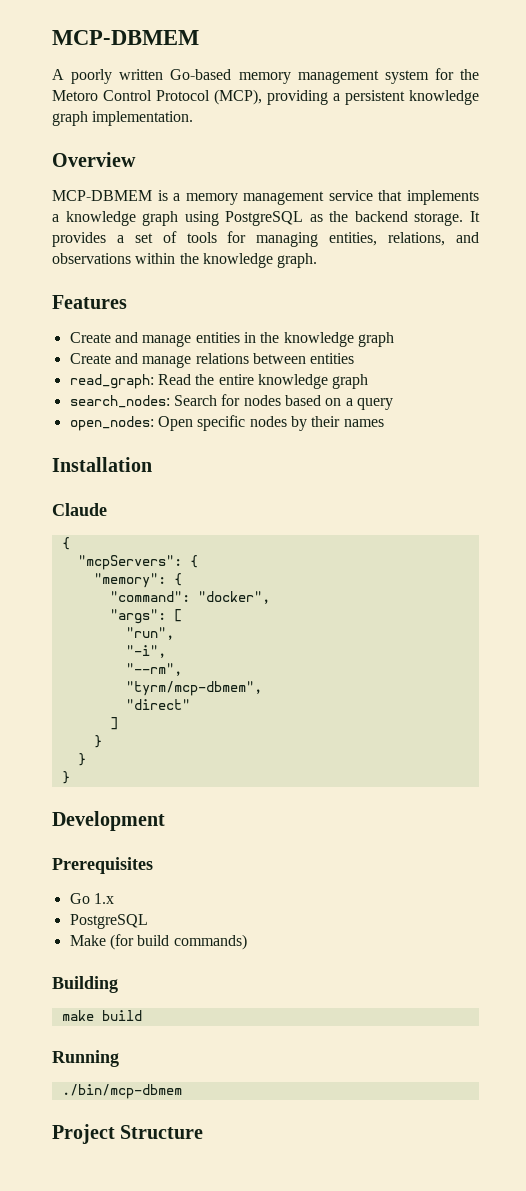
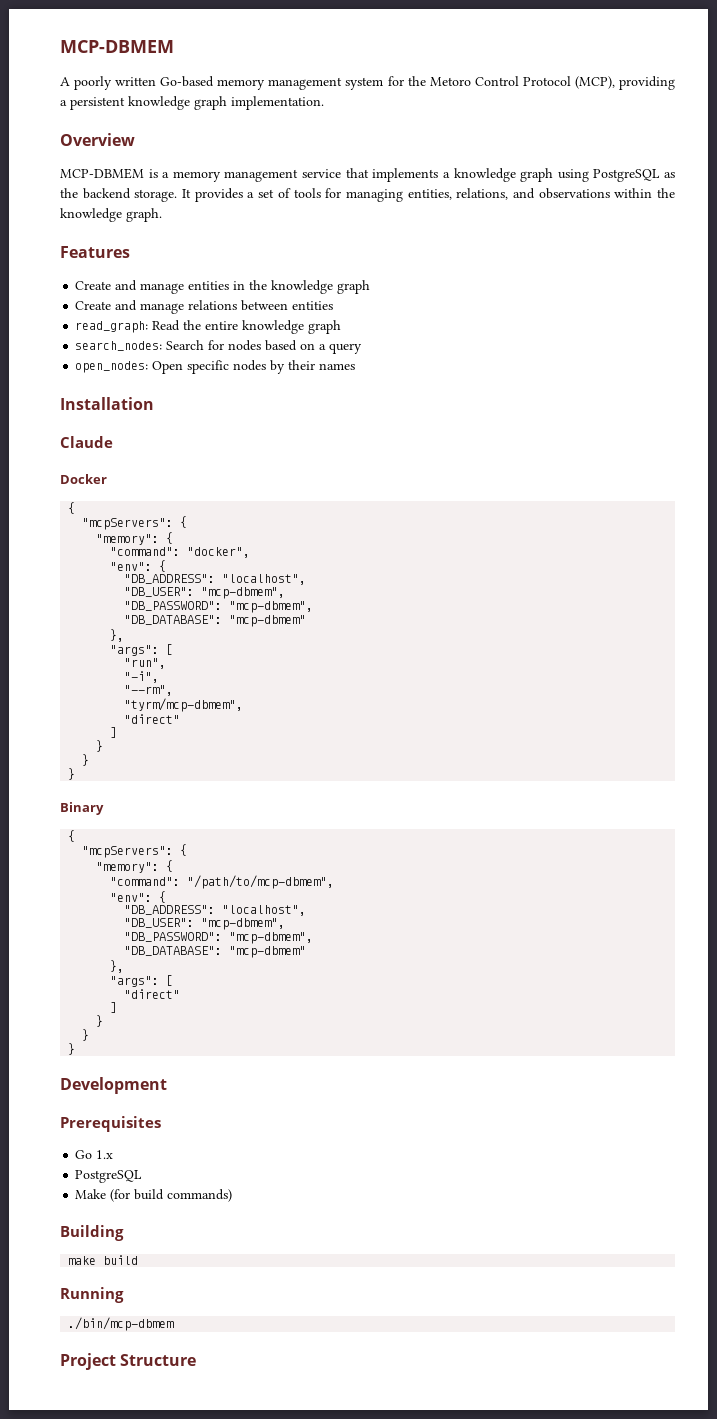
+ Docker
  "command": "docker",
+ "env": {
+ "DB_ADDRESS": "localhost",
+ "DB_USER": "mcp-dbmem",
+ "DB_PASSWORD": "mcp-dbmem",
+ "DB_DATABASE": "mcp-dbmem"
+ },
+ Binary
+ {
+ "mcpServers": {
+ "memory": {
+ "command": "/path/to/mcp-dbmem",
+ "env": {
+ "DB_ADDRESS": "localhost",
+ "DB_USER": "mcp-dbmem",
+ "DB_PASSWORD": "mcp-dbmem",
+ "DB_DATABASE": "mcp-dbmem"
+ },
+ "args": [
+ "direct"
+ ]
+ }
+ }
+ }

